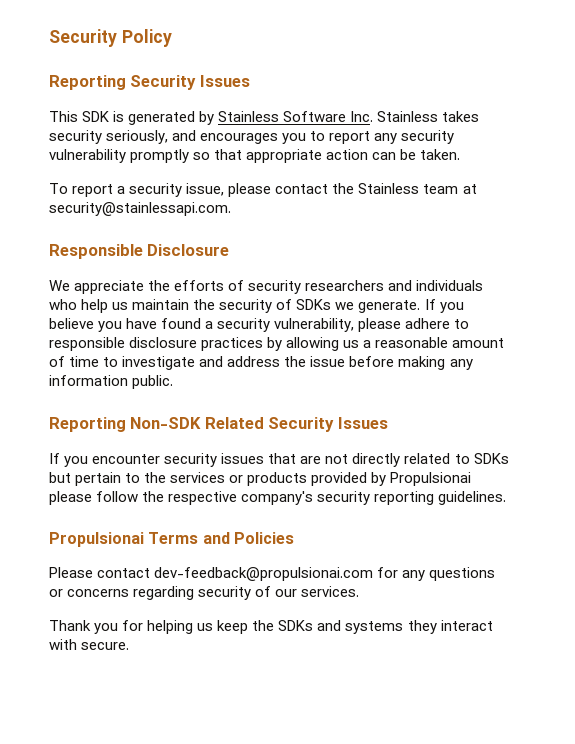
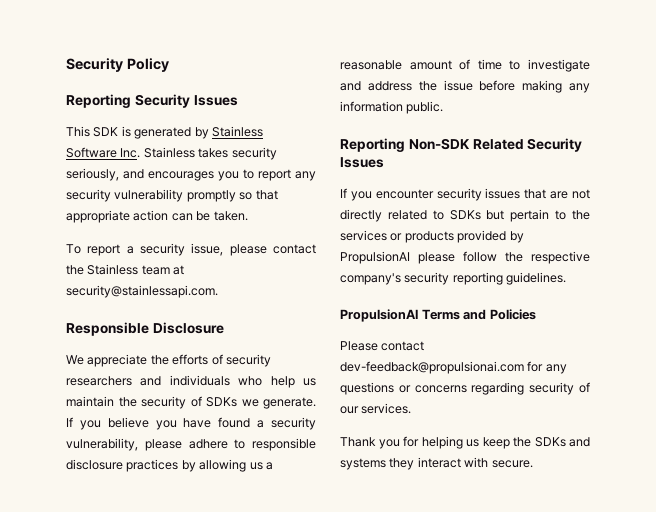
- If you encounter security issues that are not directly related to SDKs but pertain to the services or products provided by Propulsionai please follow the respective company's security reporting guidelines.
+ If you encounter security issues that are not directly related to SDKs but pertain to the services or products provided by PropulsionAI please follow the respective company's security reporting guidelines.
- Propulsionai Terms and Policies
+ PropulsionAI Terms and Policies

